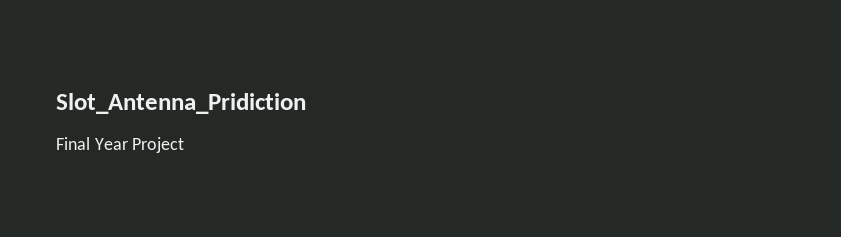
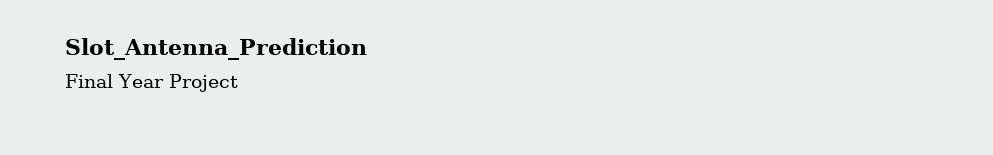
- Slot_Antenna_Pridiction
+ Slot_Antenna_Prediction

